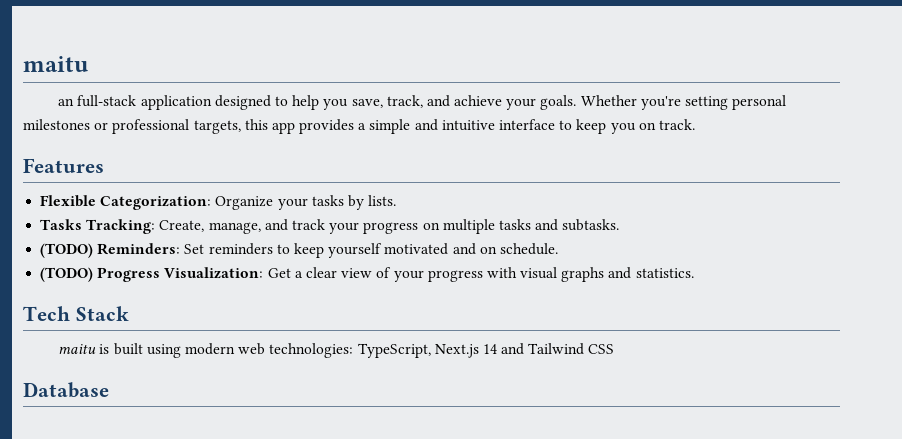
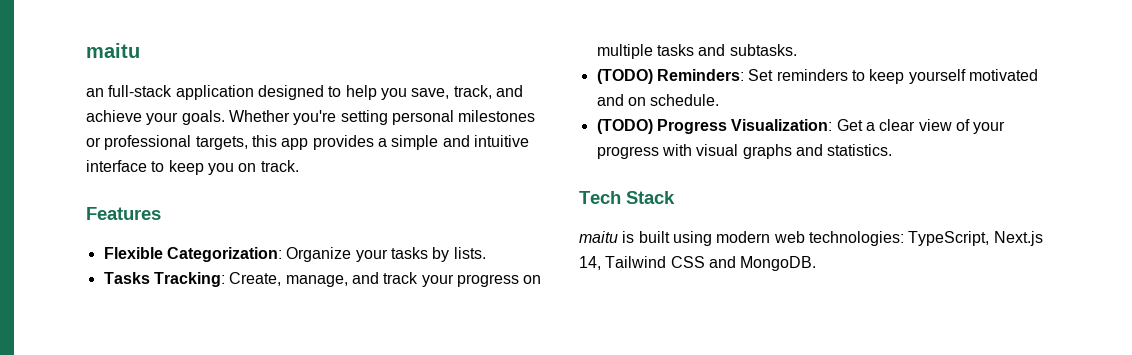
- maitu is built using modern web technologies: TypeScript, Next.js 14 and Tailwind CSS
- Database
+ maitu is built using modern web technologies: TypeScript, Next.js 14, Tailwind CSS and MongoDB.

